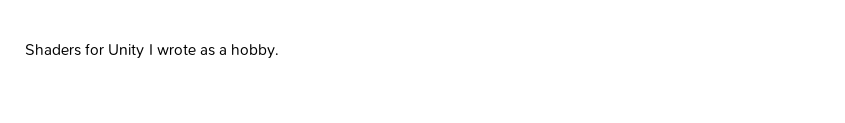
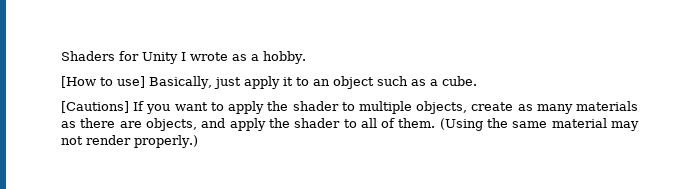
+ [How to use] Basically, just apply it to an object such as a cube.
+ [Cautions] If you want to apply the shader to multiple objects, create as many materials as there are objects, and apply the shader to all of them. (Using the same material may not render properly.)

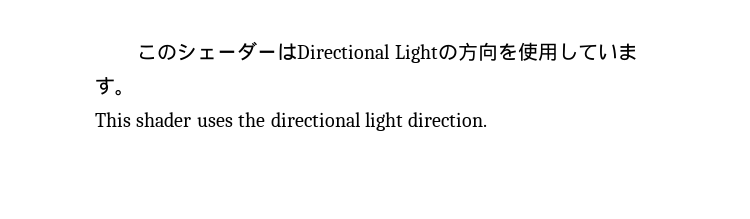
- Shaders for Unity I wrote as a hobby.
- [How to use] Basically, just apply it to an object such as a cube.
- [Cautions] If you want to apply the shader to multiple objects, create as many materials as there are objects, and apply the shader to all of them. (Using the same material may not render properly.)
+ このシェーダーはDirectional Lightの方向を使用しています。
+ This shader uses the directional light direction.

